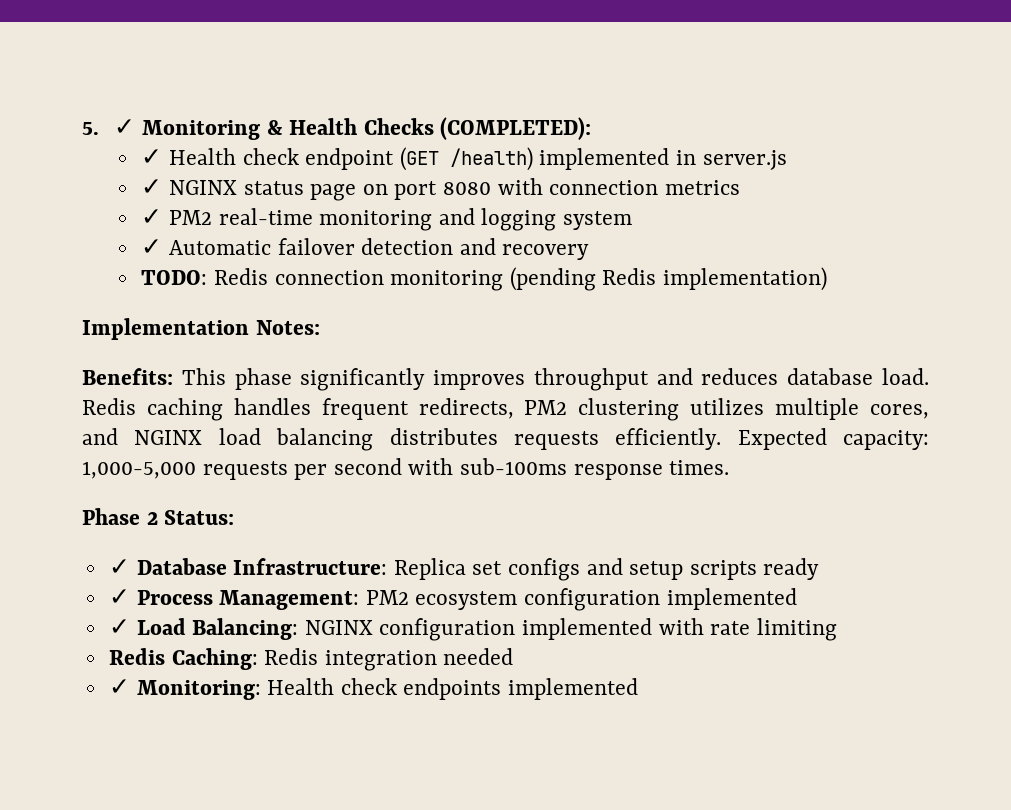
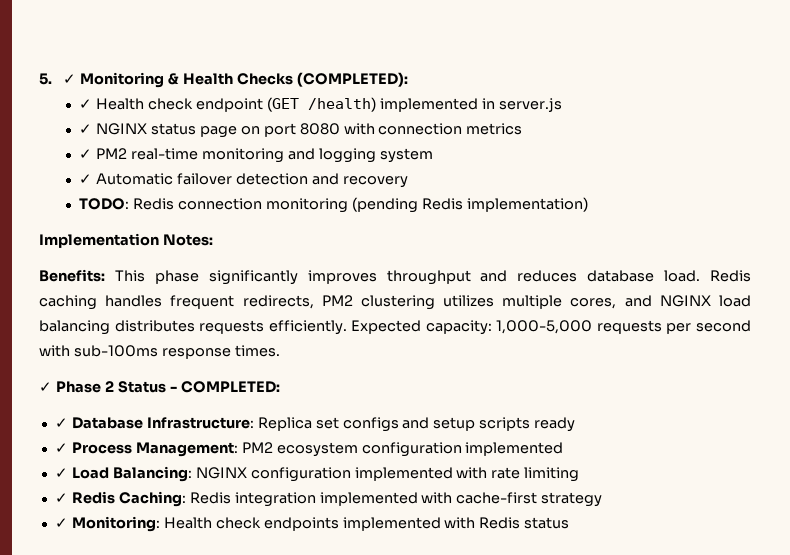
- Phase 2 Status:
+ ✓ Phase 2 Status - COMPLETED:
- Redis Caching: Redis integration needed
+ ✓ Redis Caching: Redis integration implemented with cache-first strategy
- ✓ Monitoring: Health check endpoints implemented
+ ✓ Monitoring: Health check endpoints implemented with Redis status

